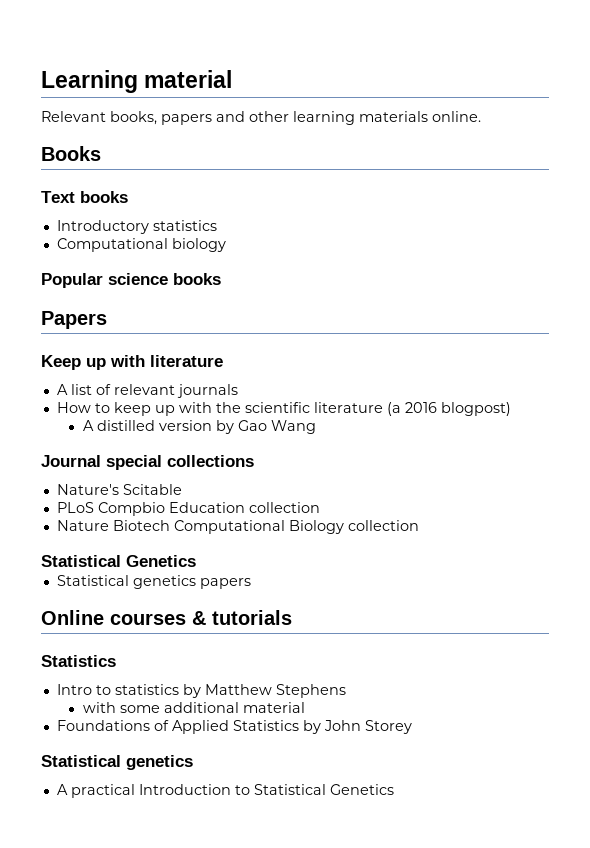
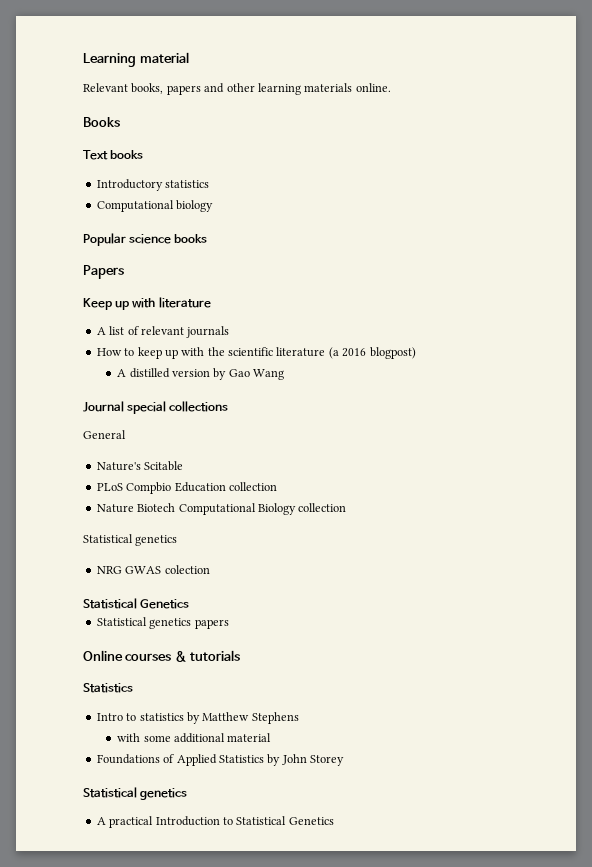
+ General
  Nature Biotech Computational Biology collection
+ Statistical genetics
+ NRG GWAS colection

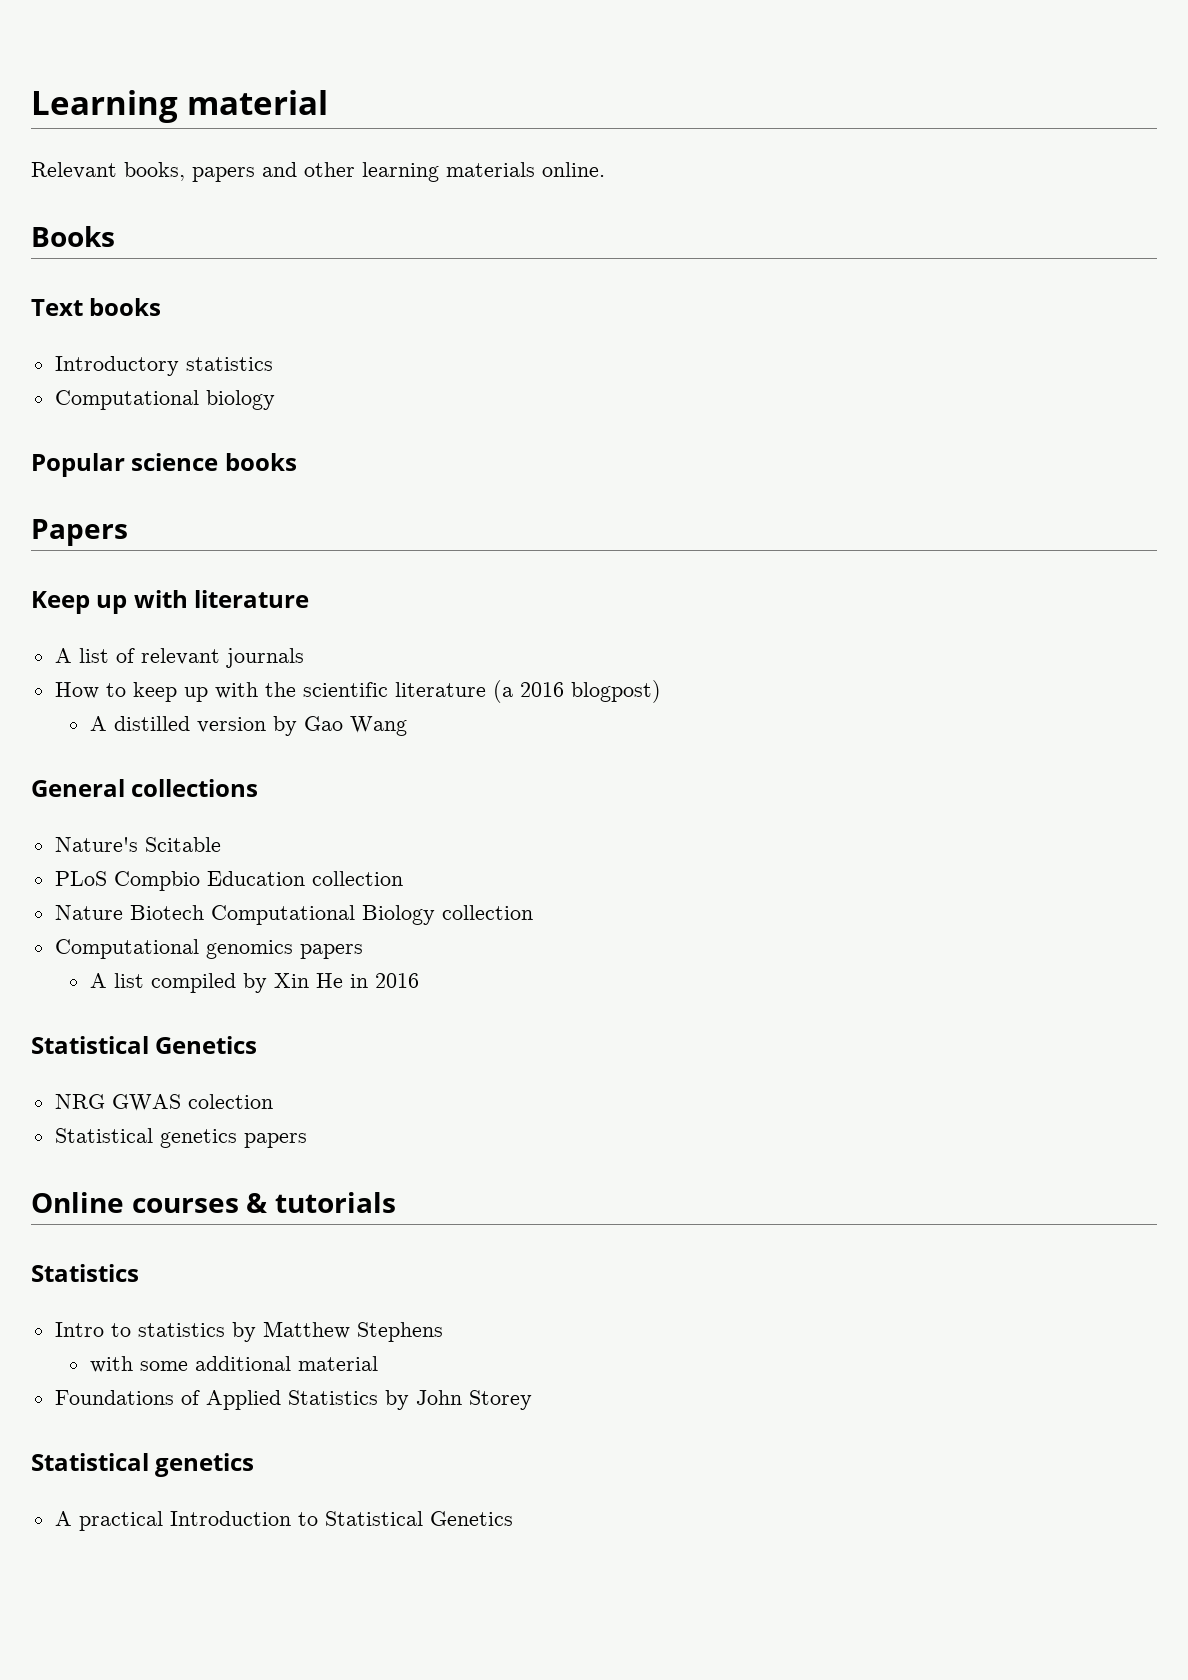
- Journal special collections
+ General collections
- General
  Nature Biotech Computational Biology collection
- Statistical genetics
+ Computational genomics papers
+ A list compiled by Xin He in 2016
+ Statistical Genetics
  NRG GWAS colection
- Statistical Genetics

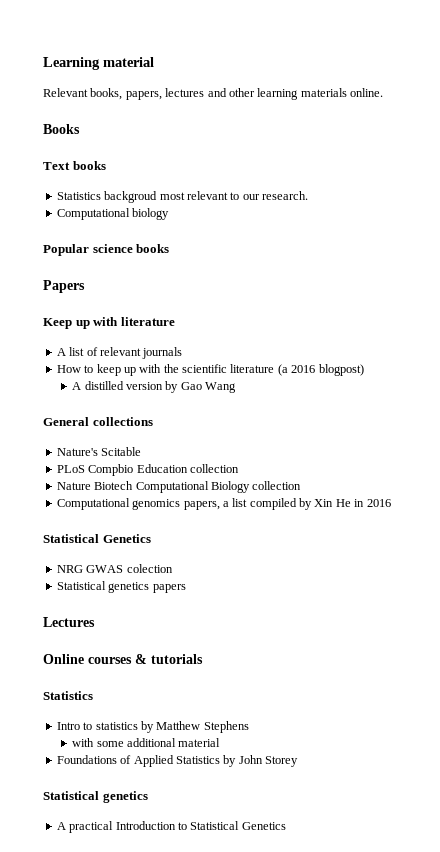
- Relevant books, papers and other learning materials online.
+ Relevant books, papers, lectures and other learning materials online.
- Introductory statistics
+ Statistics backgroud most relevant to our research.
- Computational genomics papers
- A list compiled by Xin He in 2016
+ Computational genomics papers, a list compiled by Xin He in 2016
+ Lectures

